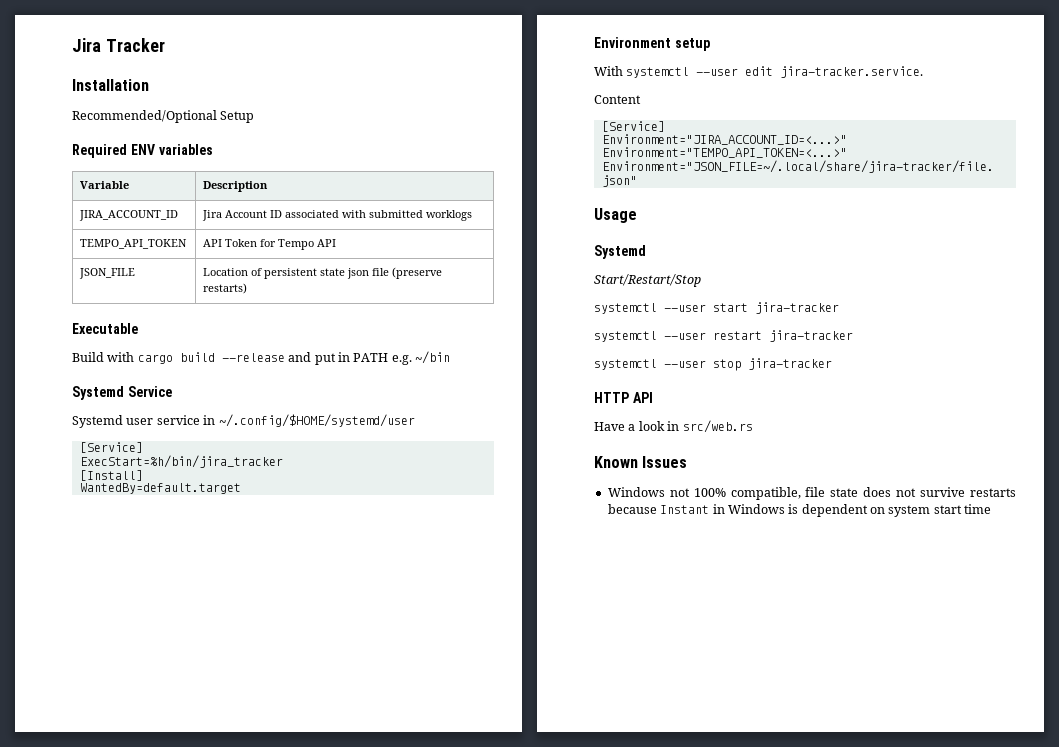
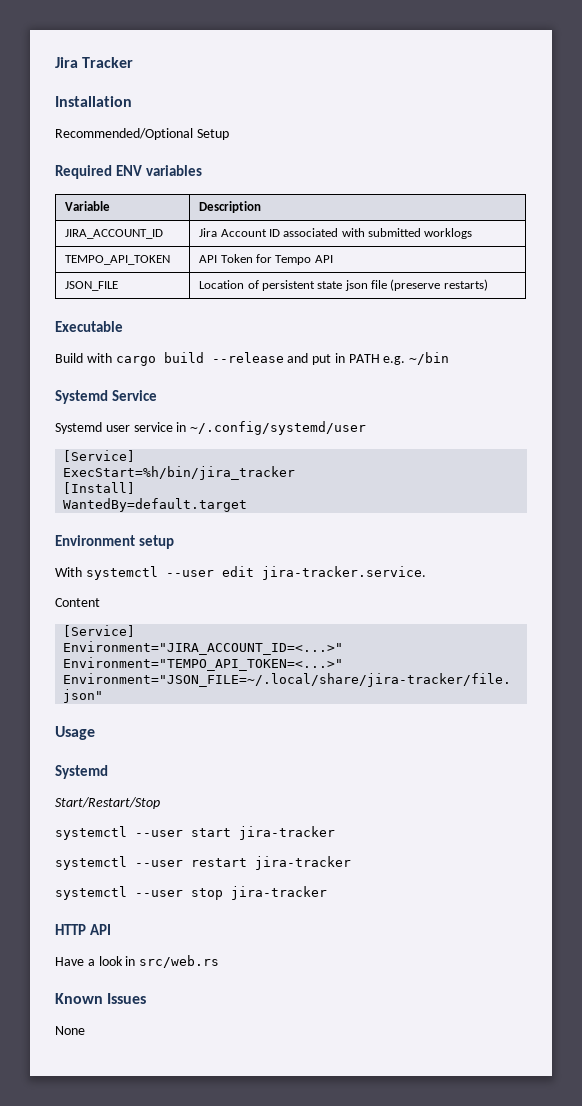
- Systemd user service in ~/.config/$HOME/systemd/user
+ Systemd user service in ~/.config/systemd/user
- Windows not 100% compatible, file state does not survive restarts because Instant in Windows is dependent on system start time
+ None

